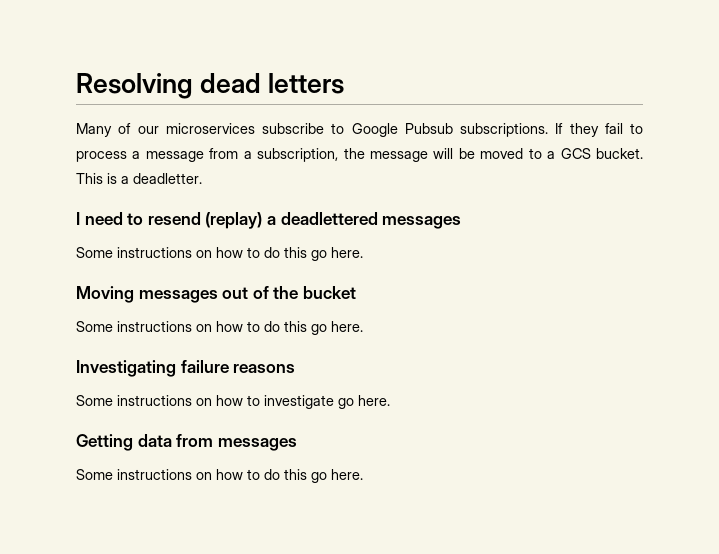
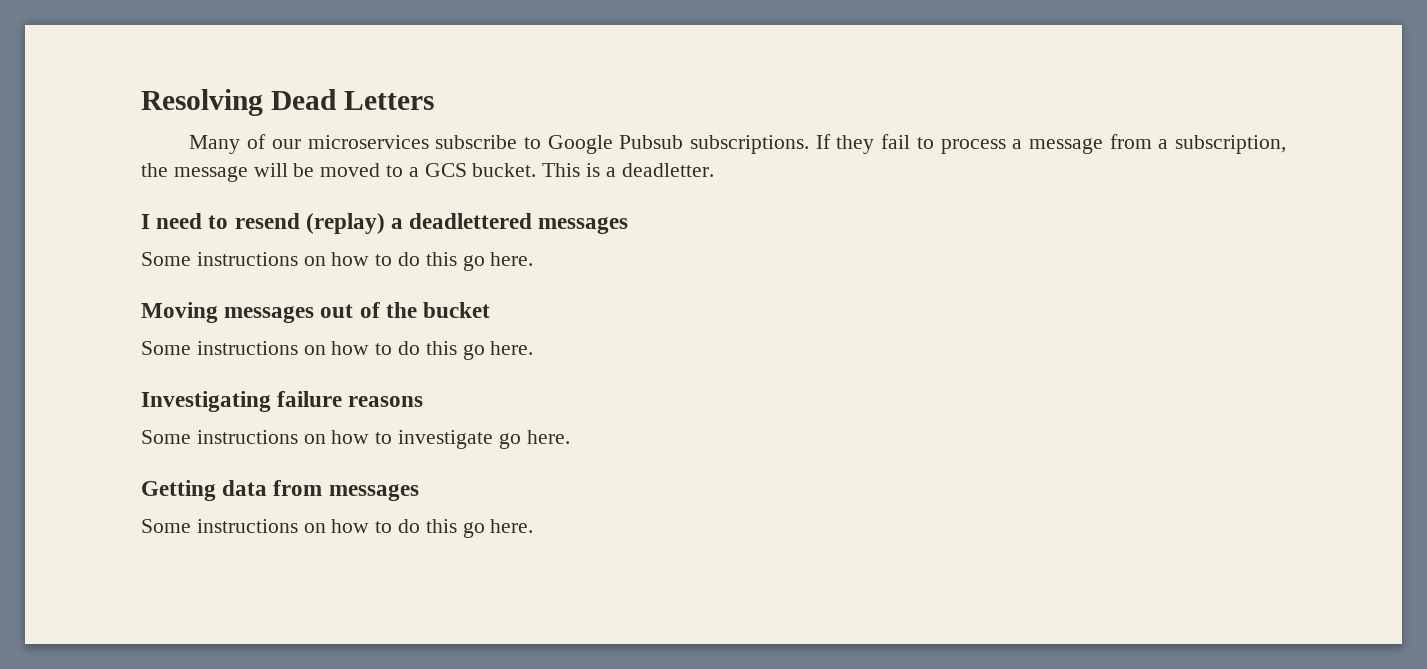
- Resolving dead letters
+ Resolving Dead Letters

